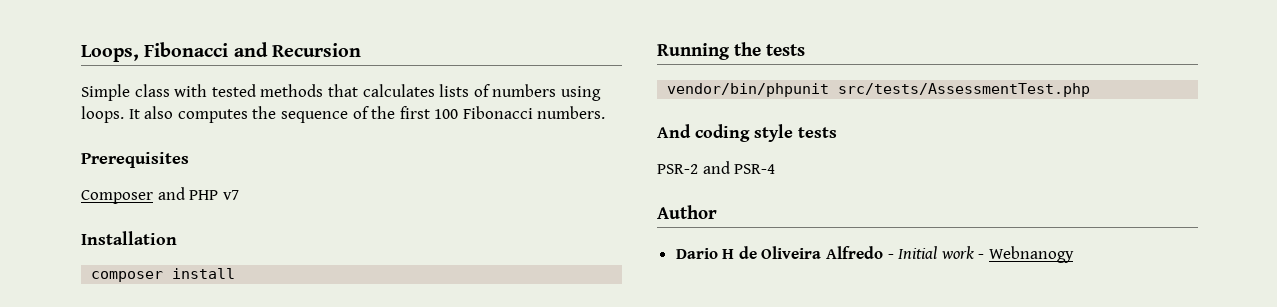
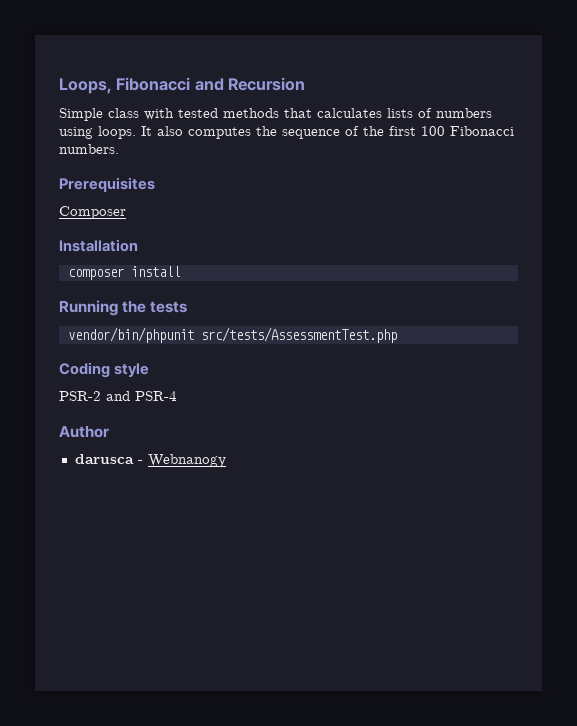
- Composer and PHP v7
+ Composer
- And coding style tests
+ Coding style
- Dario H de Oliveira Alfredo - Initial work - Webnanogy
+ darusca - Webnanogy

